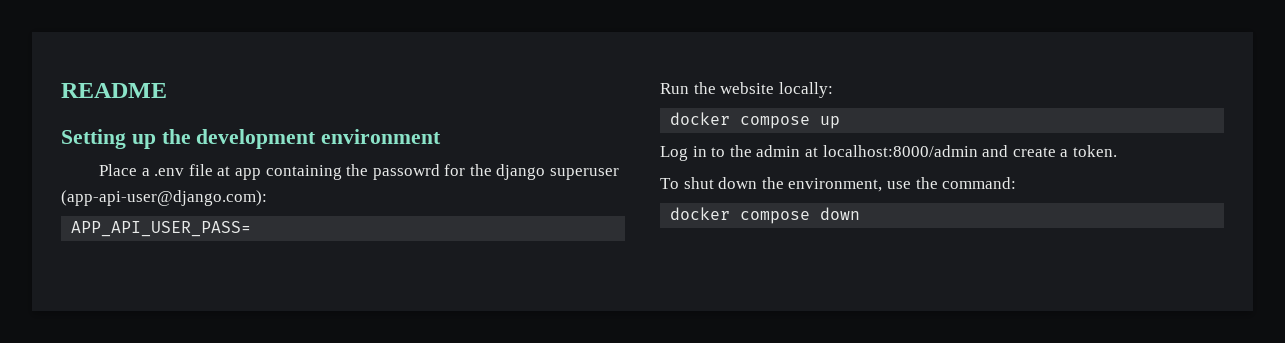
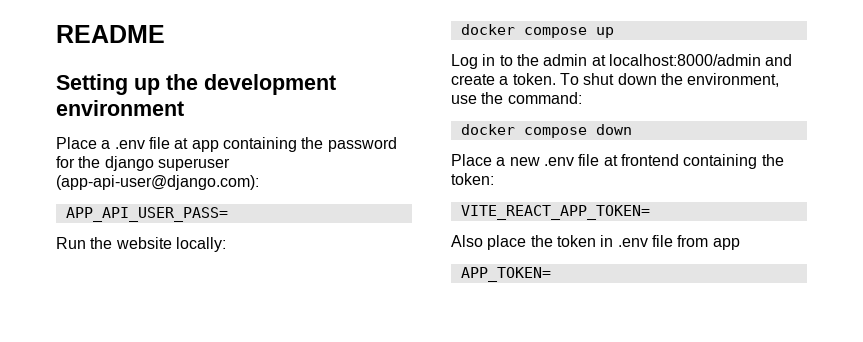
- Place a .env file at app containing the passowrd for the django superuser (app-api-user@django.com):
+ Place a .env file at app containing the password for the django superuser (app-api-user@django.com):
- Log in to the admin at localhost:8000/admin and create a token.
- To shut down the environment, use the command:
+ Log in to the admin at localhost:8000/admin and create a token. To shut down the environment, use the command:
+ Place a new .env file at frontend containing the token:
+ VITE_REACT_APP_TOKEN=
+ Also place the token in .env file from app
+ APP_TOKEN=

